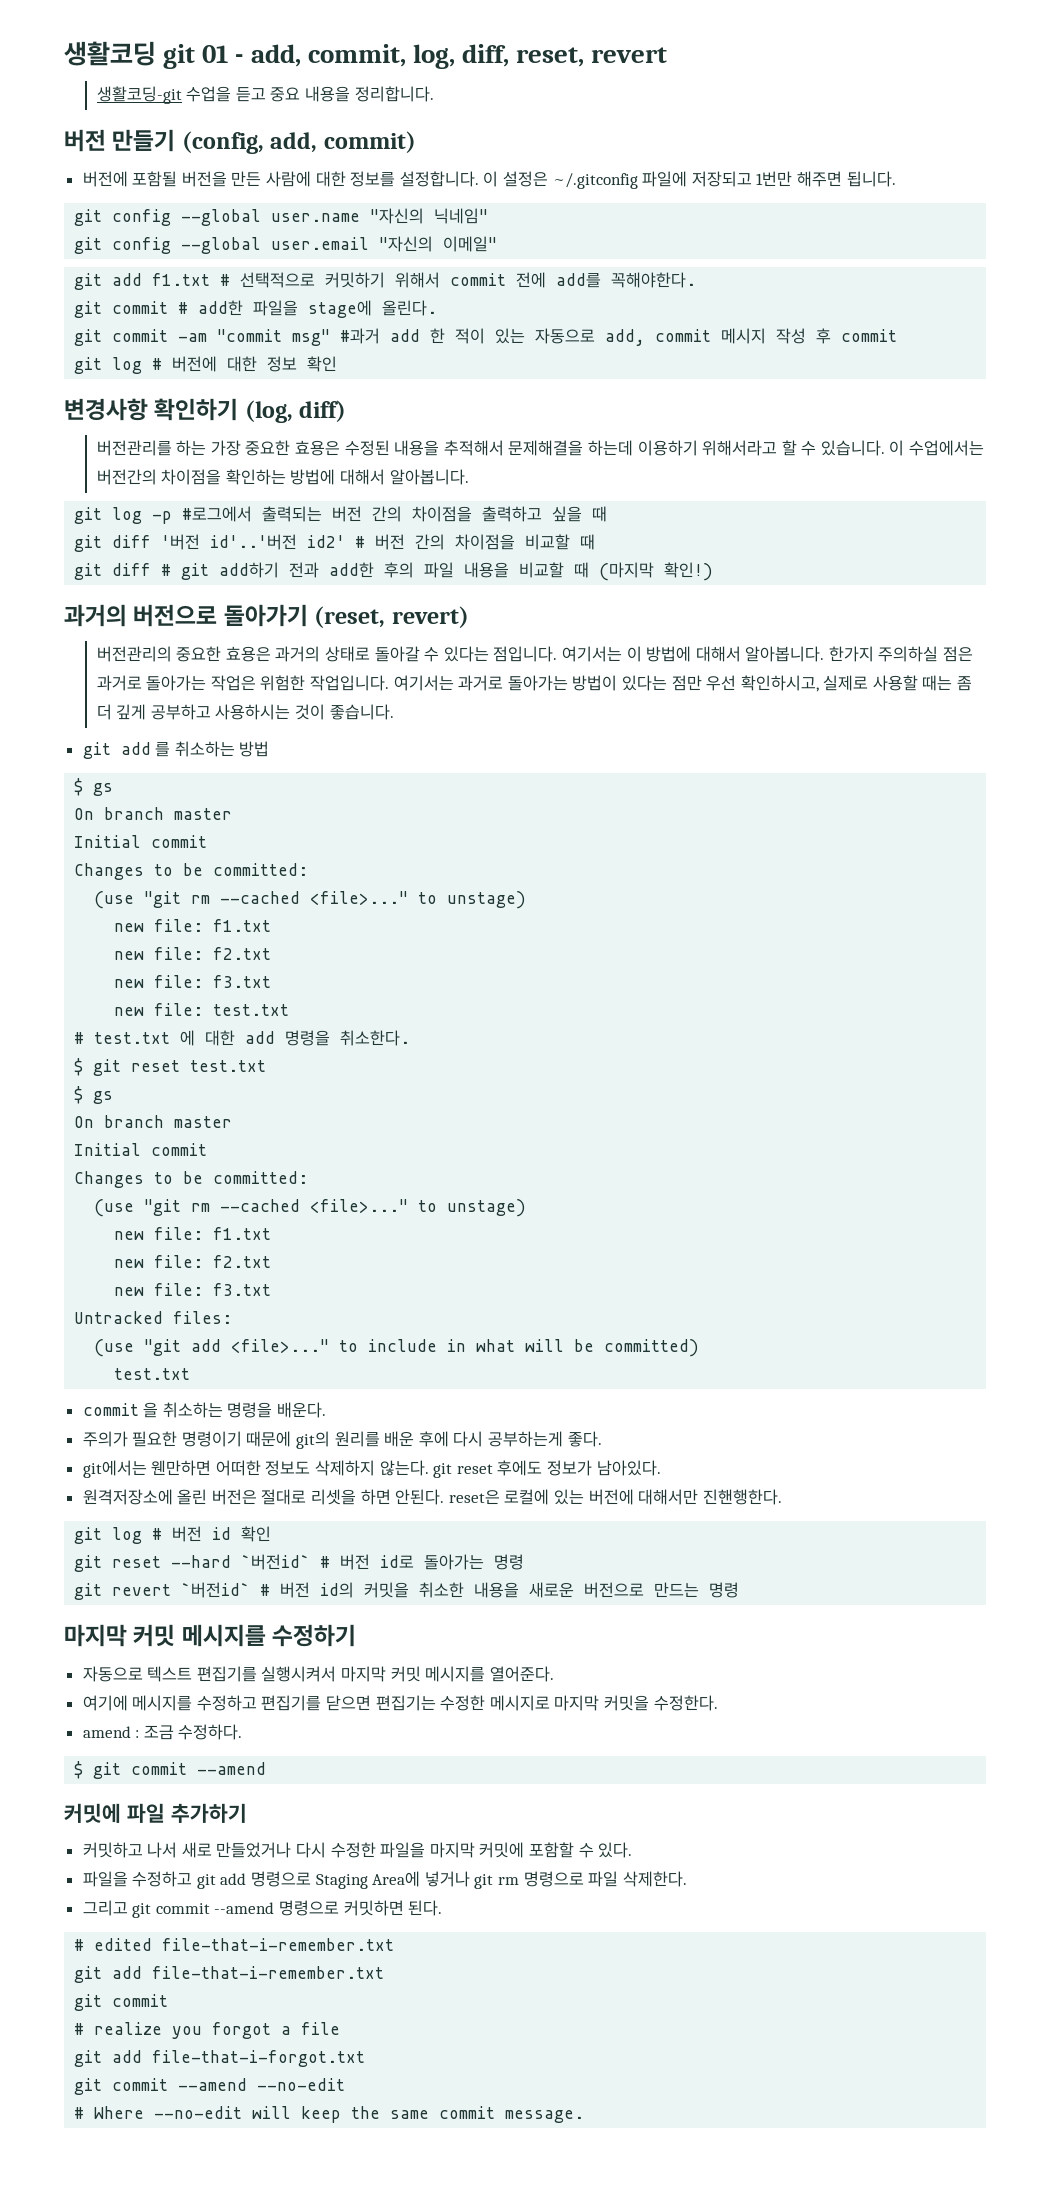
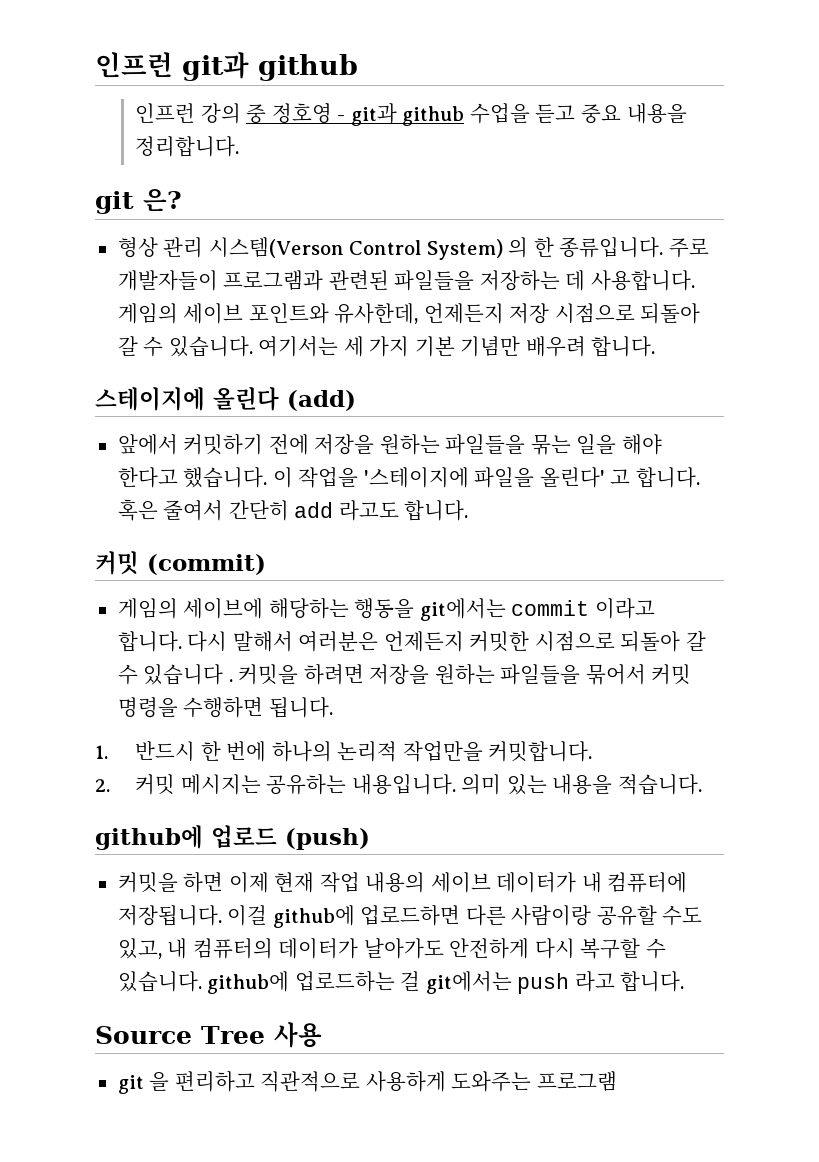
- 생활코딩 git 01 - add, commit, log, diff, reset, revert
- 생활코딩-git 수업을 듣고 중요 내용을 정리합니다.
+ 인프런 git과 github
+ 인프런 강의 중 정호영 - git과 github 수업을 듣고 중요 내용을 정리합니다.
- 버전 만들기 (config, add, commit)
- 버전에 포함될 버전을 만든 사람에 대한 정보를 설정합니다. 이 설정은 ~/.gitconfig 파일에 저장되고 1번만 해주면 됩니다.
- git config --global user.name "자신의 닉네임"
- git config --global user.email "자신의 이메일"
- git add f1.txt # 선택적으로 커밋하기 위해서 commit 전에 add를 꼭해야한다.
- git commit # add한 파일을 stage에 올린다.
- git commit -am "commit msg" #과거 add 한 적이 있는 자동으로 add, commit 메시지 작성 후 commit
- git log # 버전에 대한 정보 확인
- 변경사항 확인하기 (log, diff)
- 버전관리를 하는 가장 중요한 효용은 수정된 내용을 추적해서 문제해결을 하는데 이용하기 위해서라고 할 수 있습니다. 이 수업에서는 버전간의 차이점을 확인하는 방법에 대해서 알아봅니다.
- git log -p #로그에서 출력되는 버전 간의 차이점을 출력하고 싶을 때
- git diff '버전 id'..'버전 id2' # 버전 간의 차이점을 비교할 때
- git diff # git add하기 전과 add한 후의 파일 내용을 비교할 때 (마지막 확인!)
- 과거의 버전으로 돌아가기 (reset, revert)
- 버전관리의 중요한 효용은 과거의 상태로 돌아갈 수 있다는 점입니다. 여기서는 이 방법에 대해서 알아봅니다. 한가지 주의하실 점은 과거로 돌아가는 작업은 위험한 작업입니다. 여기서는 과거로 돌아가는 방법이 있다는 점만 우선 확인하시고, 실제로 사용할 때는 좀 더 깊게 공부하고 사용하시는 것이 좋습니다.
- git add 를 취소하는 방법
- $ gs
- On branch master
- Initial commit
- Changes to be committed:
- (use "git rm --cached <file>..." to unstage)
- new file: f1.txt
- new file: f2.txt
- new file: f3.txt
- new file: test.txt
- # test.txt 에 대한 add 명령을 취소한다.
- $ git reset test.txt
- $ gs
- On branch master
- Initial commit
- Changes to be committed:
- (use "git rm --cached <file>..." to unstage)
- new file: f1.txt
- new file: f2.txt
- new file: f3.txt
- Untracked files:
- (use "git add <file>..." to include in what will be committed)
- test.txt
- commit 을 취소하는 명령을 배운다.
- 주의가 필요한 명령이기 때문에 git의 원리를 배운 후에 다시 공부하는게 좋다.
- git에서는 웬만하면 어떠한 정보도 삭제하지 않는다. git reset 후에도 정보가 남아있다.
- 원격저장소에 올린 버전은 절대로 리셋을 하면 안된다. reset은 로컬에 있는 버전에 대해서만 진핸행한다.
- git log # 버전 id 확인
- git reset --hard `버전id` # 버전 id로 돌아가는 명령
- git revert `버전id` # 버전 id의 커밋을 취소한 내용을 새로운 버전으로 만드는 명령
- 마지막 커밋 메시지를 수정하기
- 자동으로 텍스트 편집기를 실행시켜서 마지막 커밋 메시지를 열어준다.
- 여기에 메시지를 수정하고 편집기를 닫으면 편집기는 수정한 메시지로 마지막 커밋을 수정한다.
- amend : 조금 수정하다.
- $ git commit --amend
- 커밋에 파일 추가하기
- 커밋하고 나서 새로 만들었거나 다시 수정한 파일을 마지막 커밋에 포함할 수 있다.
- 파일을 수정하고 git add 명령으로 Staging Area에 넣거나 git rm 명령으로 파일 삭제한다.
- 그리고 git commit --amend 명령으로 커밋하면 된다.
- # edited file-that-i-remember.txt
- git add file-that-i-remember.txt
- git commit
- # realize you forgot a file
- git add file-that-i-forgot.txt
- git commit --amend --no-edit
- # Where --no-edit will keep the same commit message.
+ git 은?
+ 형상 관리 시스템(Verson Control System) 의 한 종류입니다. 주로 개발자들이 프로그램과 관련된 파일들을 저장하는 데 사용합니다. 게임의 세이브 포인트와 유사한데, 언제든지 저장 시점으로 되돌아 갈 수 있습니다. 여기서는 세 가지 기본 기념만 배우려 합니다.
+ 스테이지에 올린다 (add)
+ 앞에서 커밋하기 전에 저장을 원하는 파일들을 묶는 일을 해야 한다고 했습니다. 이 작업을 '스테이지에 파일을 올린다' 고 합니다. 혹은 줄여서 간단히 add 라고도 합니다.
+ 커밋 (commit)
+ 게임의 세이브에 해당하는 행동을 git에서는 commit 이라고 합니다. 다시 말해서 여러분은 언제든지 커밋한 시점으로 되돌아 갈 수 있습니다 . 커밋을 하려면 저장을 원하는 파일들을 묶어서 커밋 명령을 수행하면 됩니다.
+ 1. 반드시 한 번에 하나의 논리적 작업만을 커밋합니다.
+ 2. 커밋 메시지는 공유하는 내용입니다. 의미 있는 내용을 적습니다.
+ github에 업로드 (push)
+ 커밋을 하면 이제 현재 작업 내용의 세이브 데이터가 내 컴퓨터에 저장됩니다. 이걸 github에 업로드하면 다른 사람이랑 공유할 수도 있고, 내 컴퓨터의 데이터가 날아가도 안전하게 다시 복구할 수 있습니다. github에 업로드하는 걸 git에서는 push 라고 합니다.
+ Source Tree 사용
+ git 을 편리하고 직관적으로 사용하게 도와주는 프로그램

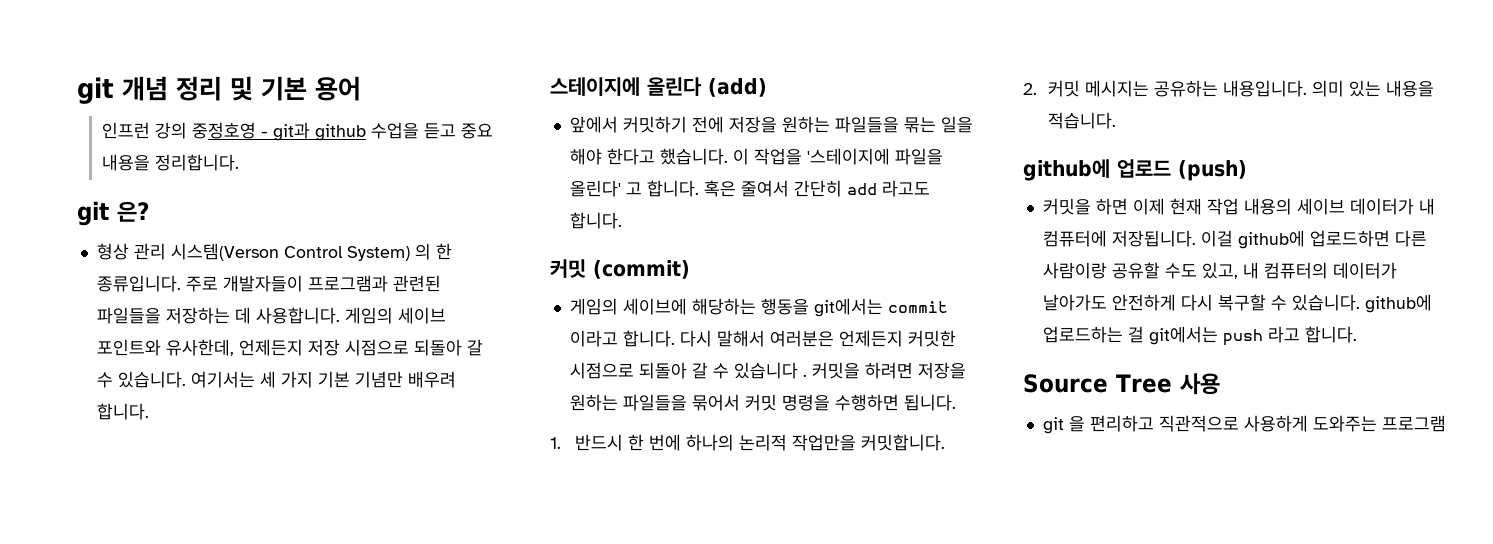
- 인프런 git과 github
+ git 개념 정리 및 기본 용어
- 인프런 강의 중 정호영 - git과 github 수업을 듣고 중요 내용을 정리합니다.
+ 인프런 강의 중정호영 - git과 github 수업을 듣고 중요 내용을 정리합니다.

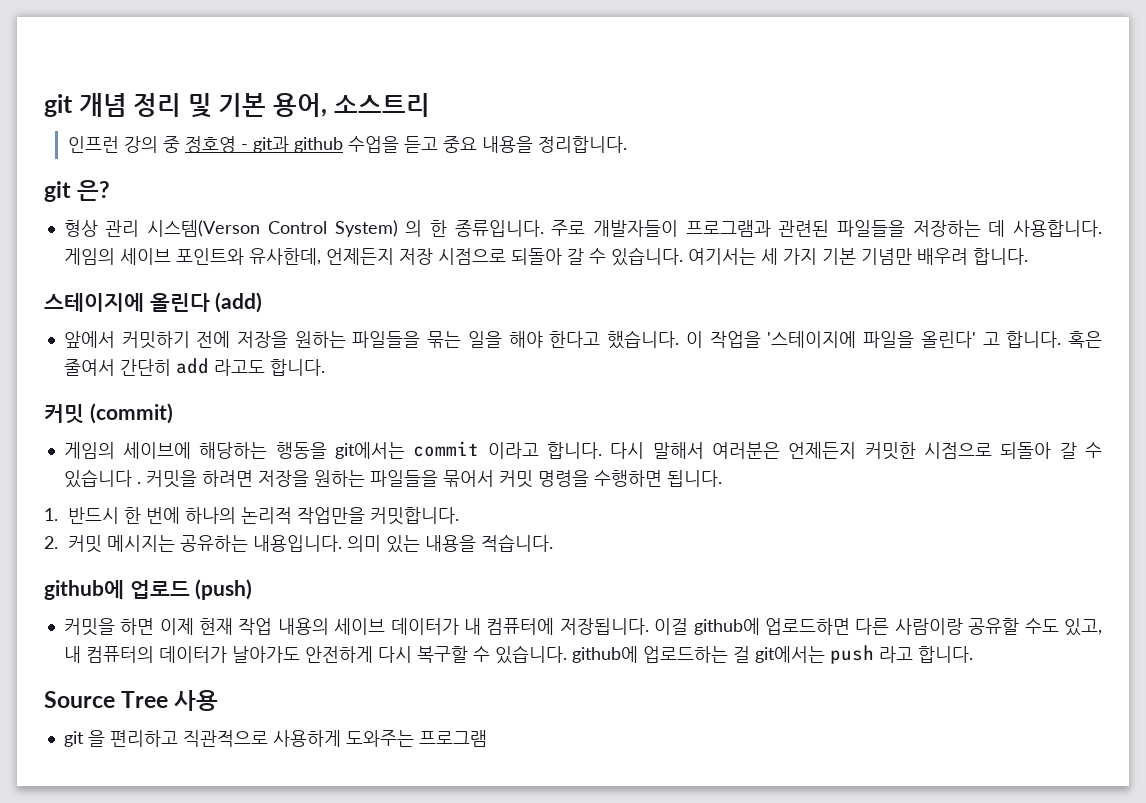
- git 개념 정리 및 기본 용어
+ git 개념 정리 및 기본 용어, 소스트리
- 인프런 강의 중정호영 - git과 github 수업을 듣고 중요 내용을 정리합니다.
+ 인프런 강의 중 정호영 - git과 github 수업을 듣고 중요 내용을 정리합니다.

